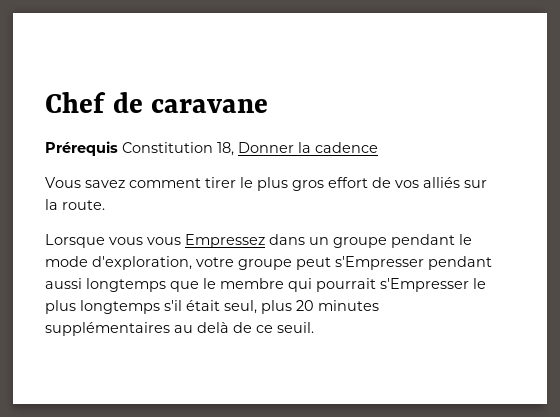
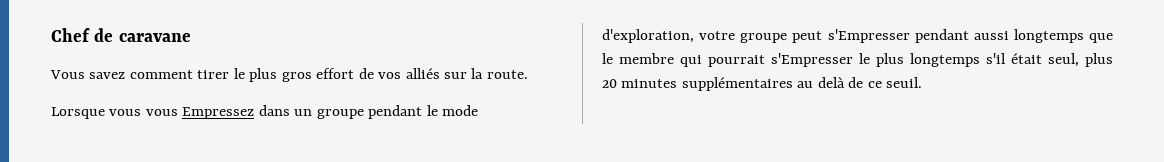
- Prérequis Constitution 18, Donner la cadence

